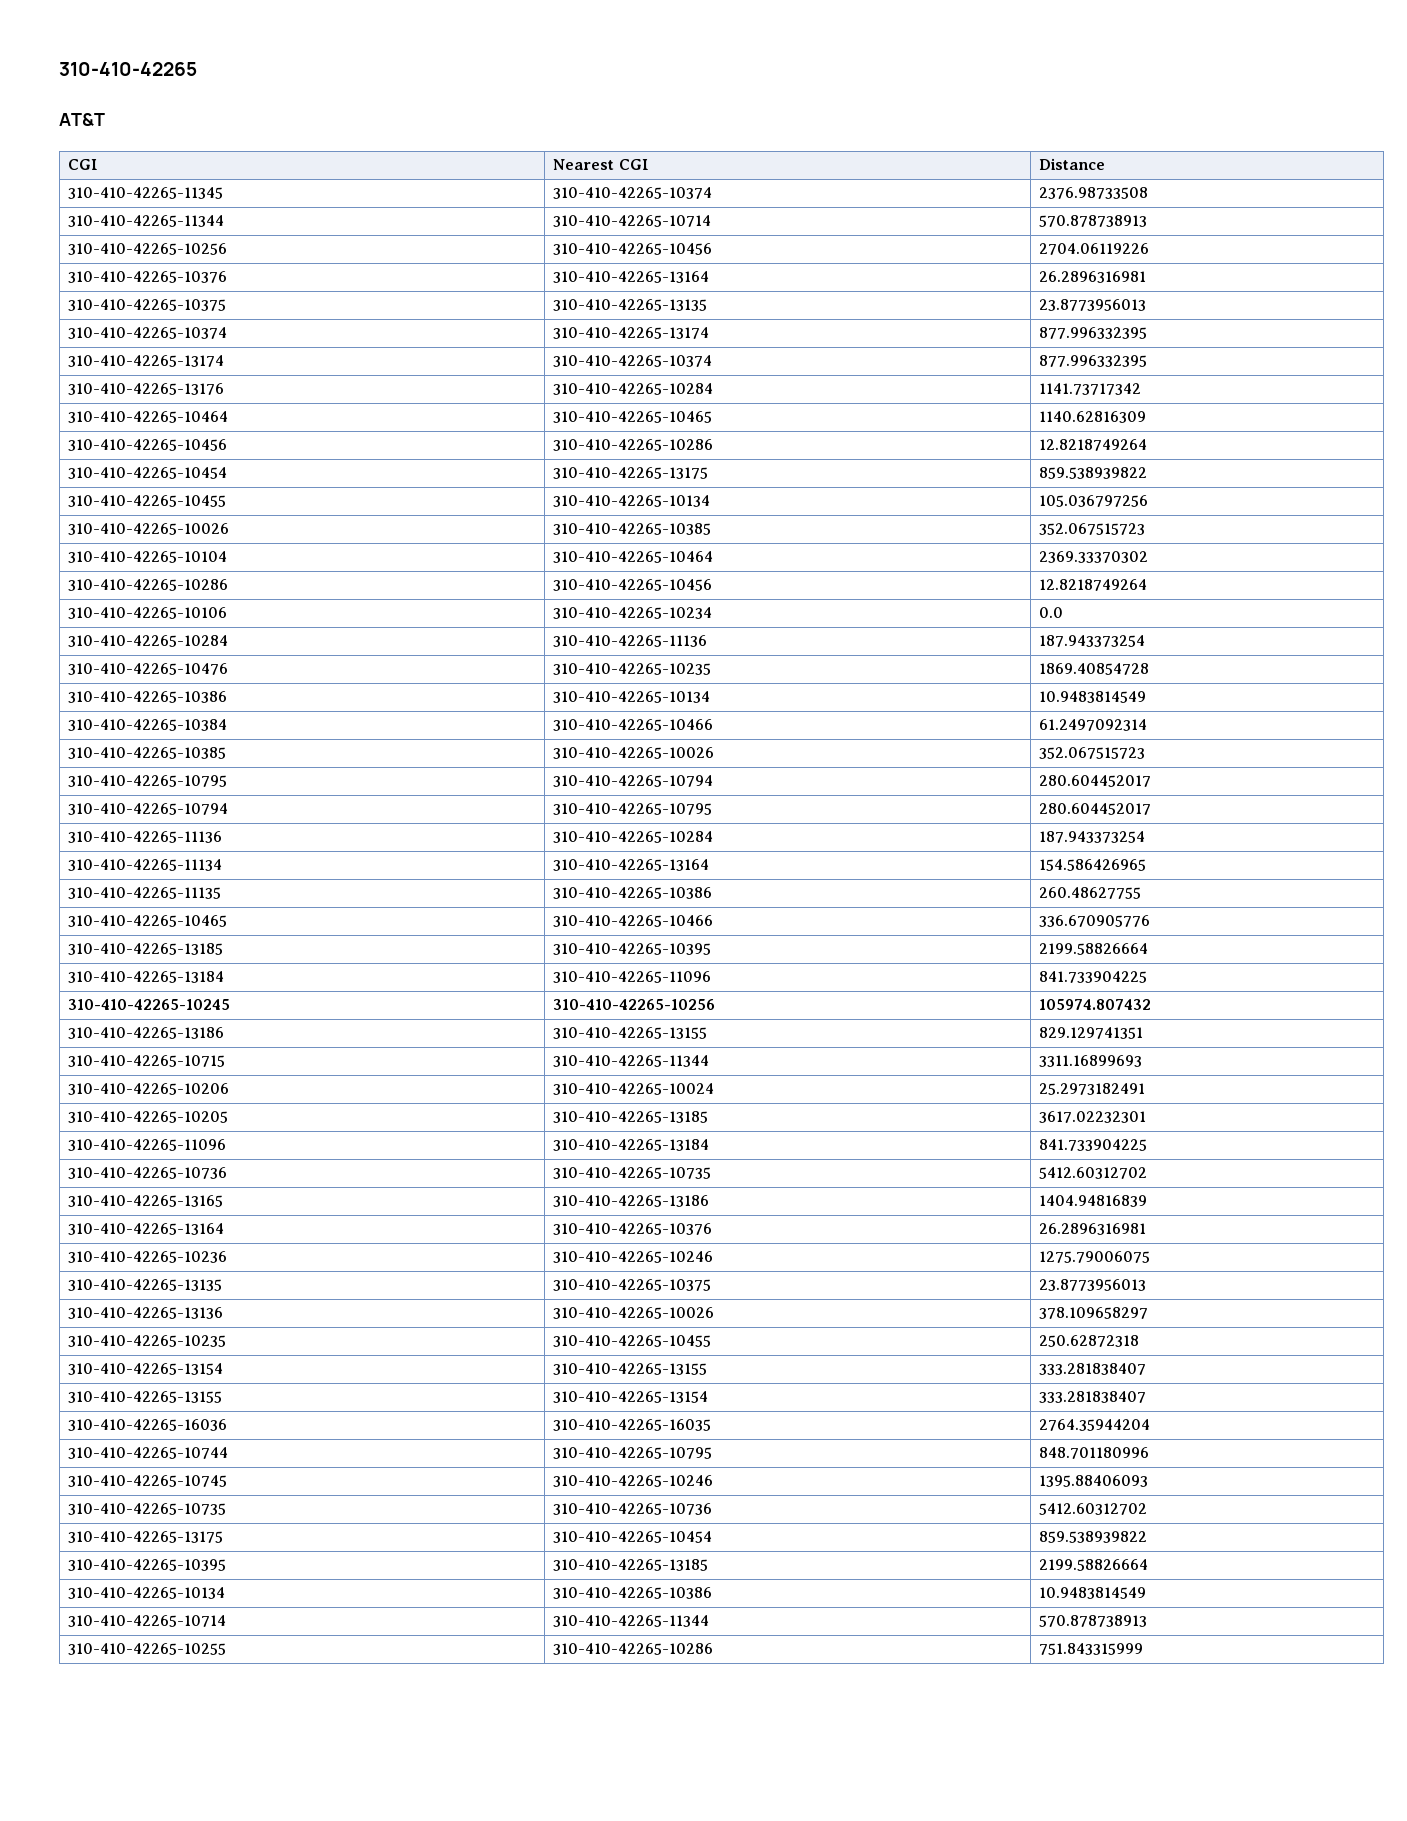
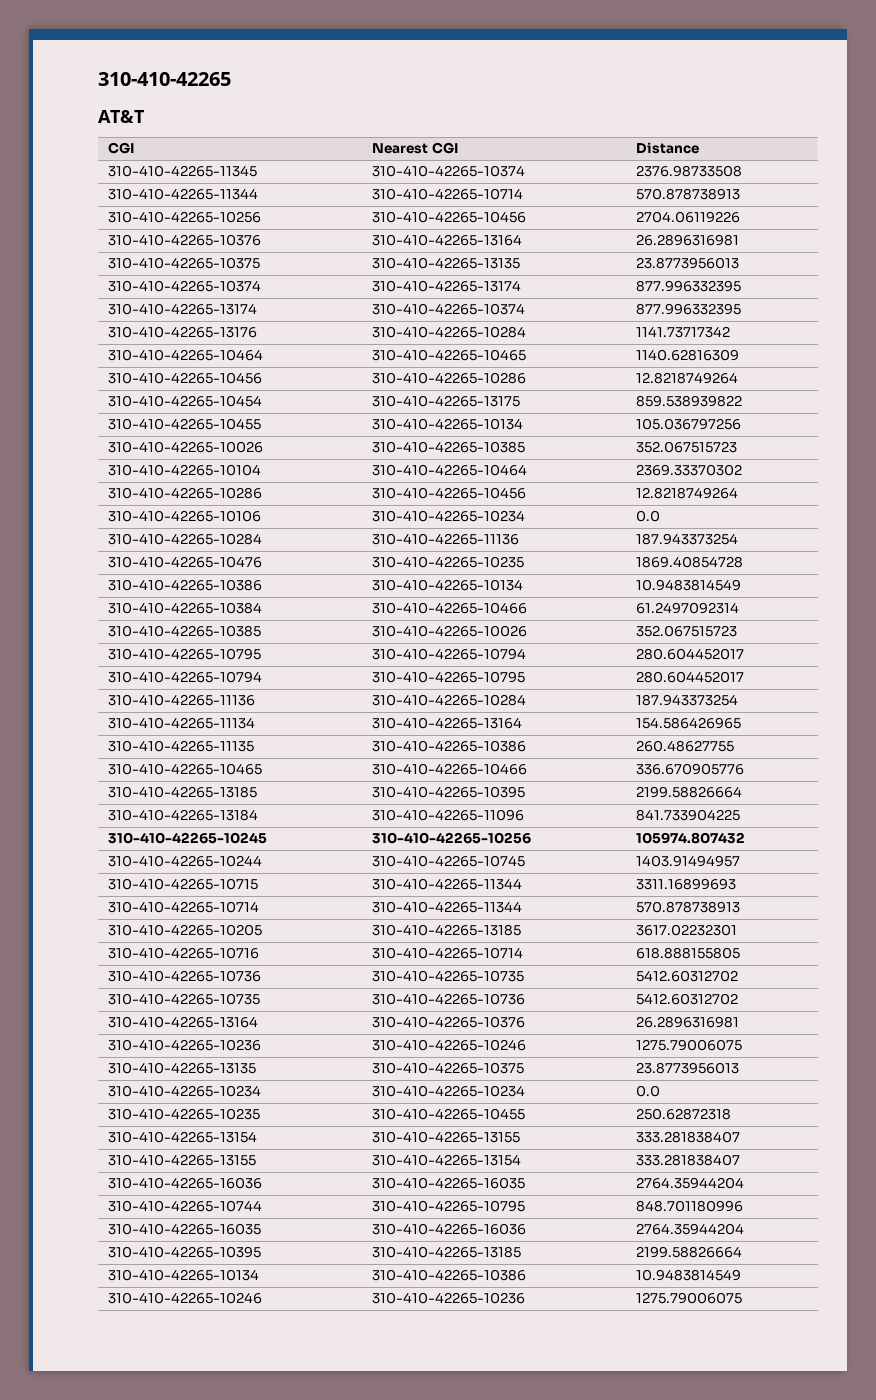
- 310-410-42265-13186 | 310-410-42265-13155 | 829.129741351
+ 310-410-42265-10244 | 310-410-42265-10745 | 1403.91494957
- 310-410-42265-10206 | 310-410-42265-10024 | 25.2973182491
+ 310-410-42265-10714 | 310-410-42265-11344 | 570.878738913
- 310-410-42265-11096 | 310-410-42265-13184 | 841.733904225
+ 310-410-42265-10716 | 310-410-42265-10714 | 618.888155805
- 310-410-42265-13165 | 310-410-42265-13186 | 1404.94816839
+ 310-410-42265-10735 | 310-410-42265-10736 | 5412.60312702
- 310-410-42265-13136 | 310-410-42265-10026 | 378.109658297
+ 310-410-42265-10234 | 310-410-42265-10234 | 0.0
- 310-410-42265-10745 | 310-410-42265-10246 | 1395.88406093
- 310-410-42265-10735 | 310-410-42265-10736 | 5412.60312702
- 310-410-42265-13175 | 310-410-42265-10454 | 859.538939822
+ 310-410-42265-16035 | 310-410-42265-16036 | 2764.35944204
- 310-410-42265-10714 | 310-410-42265-11344 | 570.878738913
- 310-410-42265-10255 | 310-410-42265-10286 | 751.843315999
+ 310-410-42265-10246 | 310-410-42265-10236 | 1275.79006075

